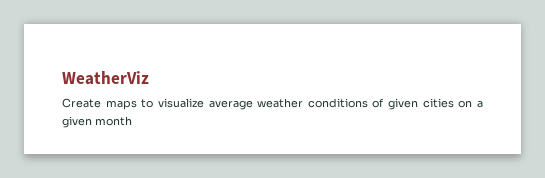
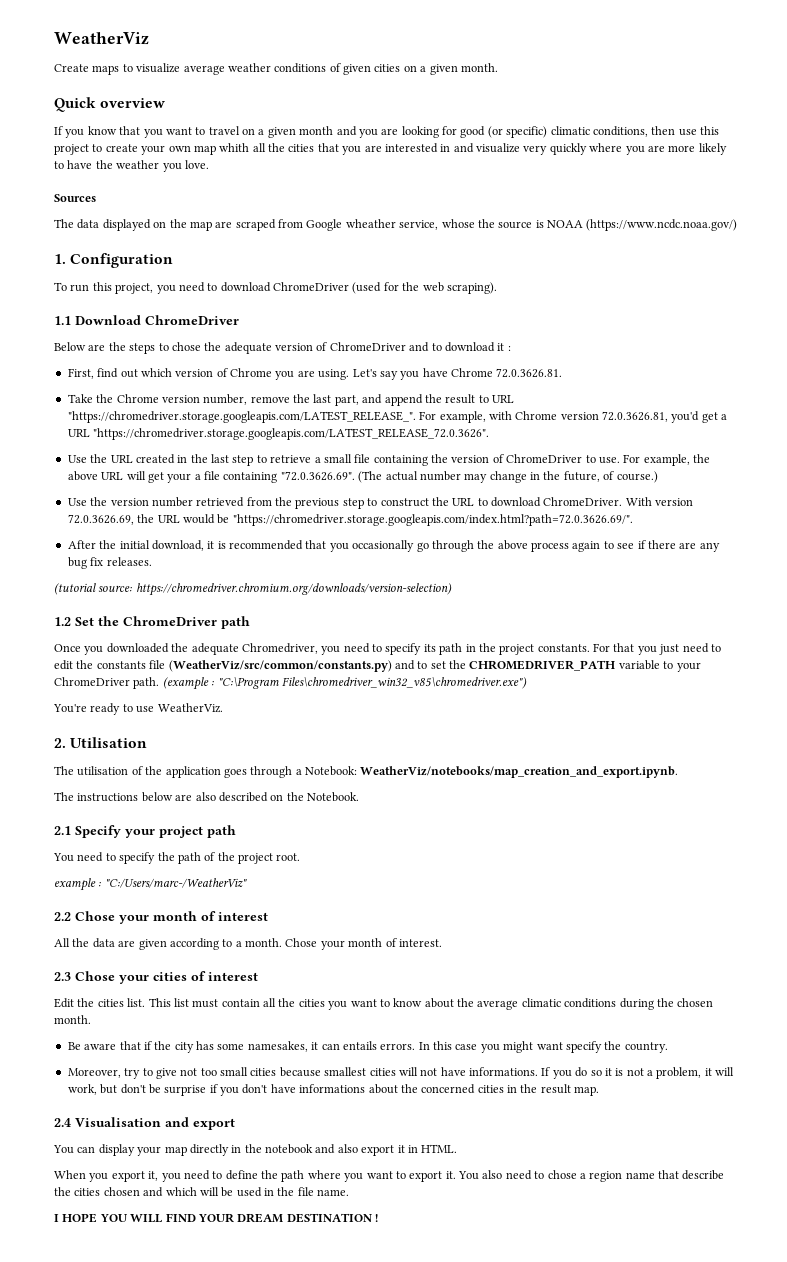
- Create maps to visualize average weather conditions of given cities on a given month
+ Create maps to visualize average weather conditions of given cities on a given month.
+ Quick overview
+ If you know that you want to travel on a given month and you are looking for good (or specific) climatic conditions, then use this project to create your own map whith all the cities that you are interested in and visualize very quickly where you are more likely to have the weather you love.
+ Sources
+ The data displayed on the map are scraped from Google wheather service, whose the source is NOAA (https://www.ncdc.noaa.gov/)
+ 1. Configuration
+ To run this project, you need to download ChromeDriver (used for the web scraping).
+ 1.1 Download ChromeDriver
+ Below are the steps to chose the adequate version of ChromeDriver and to download it :
+ First, find out which version of Chrome you are using. Let's say you have Chrome 72.0.3626.81.
+ Take the Chrome version number, remove the last part, and append the result to URL "https://chromedriver.storage.googleapis.com/LATEST_RELEASE_". For example, with Chrome version 72.0.3626.81, you'd get a URL "https://chromedriver.storage.googleapis.com/LATEST_RELEASE_72.0.3626".
+ Use the URL created in the last step to retrieve a small file containing the version of ChromeDriver to use. For example, the above URL will get your a file containing "72.0.3626.69". (The actual number may change in the future, of course.)
+ Use the version number retrieved from the previous step to construct the URL to download ChromeDriver. With version 72.0.3626.69, the URL would be "https://chromedriver.storage.googleapis.com/index.html?path=72.0.3626.69/".
+ After the initial download, it is recommended that you occasionally go through the above process again to see if there are any bug fix releases.
+ (tutorial source: https://chromedriver.chromium.org/downloads/version-selection)
+ 1.2 Set the ChromeDriver path
+ Once you downloaded the adequate Chromedriver, you need to specify its path in the project constants. For that you just need to edit the constants file (WeatherViz/src/common/constants.py) and to set the CHROMEDRIVER_PATH variable to your ChromeDriver path. (example : "C:\Program Files\chromedriver_win32_v85\chromedriver.exe")
+ You're ready to use WeatherViz.
+ 2. Utilisation
+ The utilisation of the application goes through a Notebook: WeatherViz/notebooks/map_creation_and_export.ipynb.
+ The instructions below are also described on the Notebook.
+ 2.1 Specify your project path
+ You need to specify the path of the project root.
+ example : "C:/Users/marc-/WeatherViz"
+ 2.2 Chose your month of interest
+ All the data are given according to a month. Chose your month of interest.
+ 2.3 Chose your cities of interest
+ Edit the cities list. This list must contain all the cities you want to know about the average climatic conditions during the chosen month.
+ Be aware that if the city has some namesakes, it can entails errors. In this case you might want specify the country.
+ Moreover, try to give not too small cities because smallest cities will not have informations. If you do so it is not a problem, it will work, but don't be surprise if you don't have informations about the concerned cities in the result map.
+ 2.4 Visualisation and export
+ You can display your map directly in the notebook and also export it in HTML.
+ When you export it, you need to define the path where you want to export it. You also need to chose a region name that describe the cities chosen and which will be used in the file name.
+ I HOPE YOU WILL FIND YOUR DREAM DESTINATION !

